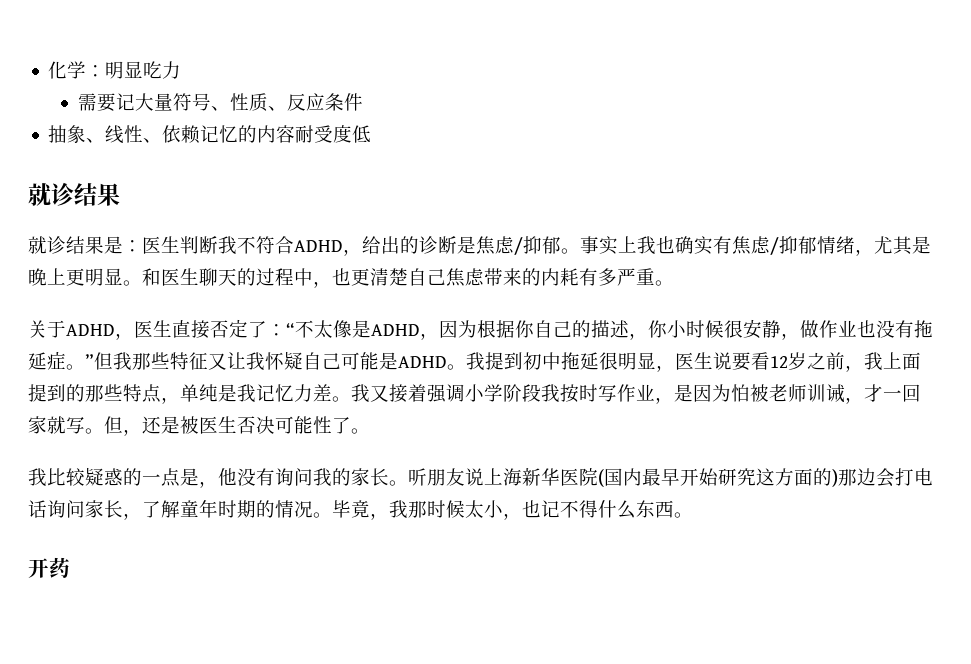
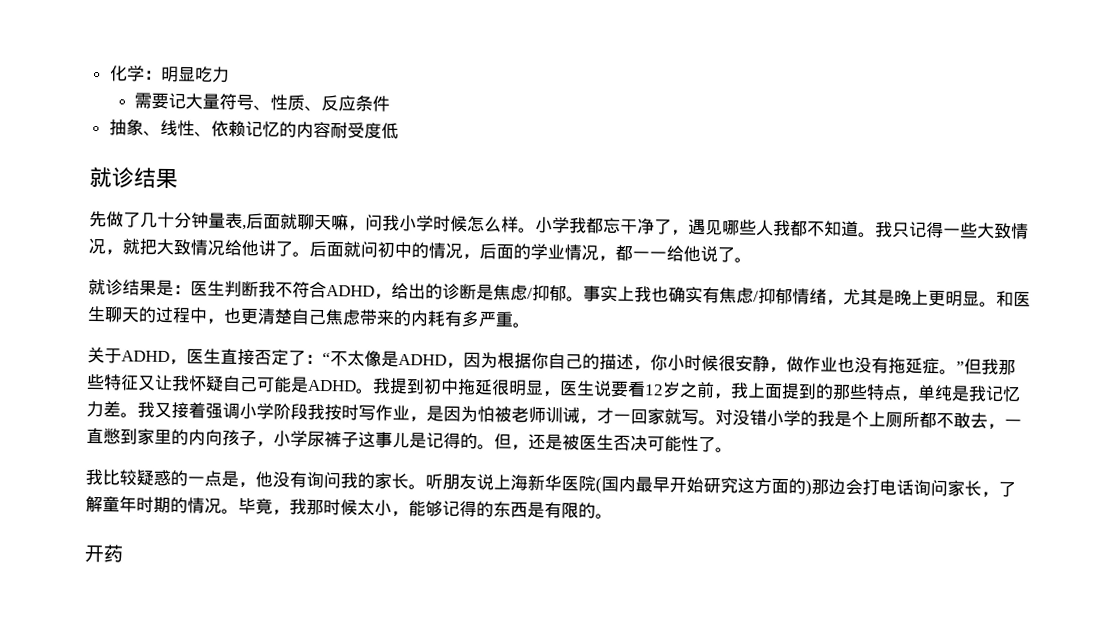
+ 先做了几十分钟量表,后面就聊天嘛，问我小学时候怎么样。小学我都忘干净了，遇见哪些人我都不知道。我只记得一些大致情况，就把大致情况给他讲了。后面就问初中的情况，后面的学业情况，都一一给他说了。
+ 对没错小学的我是个上厕所都不敢去，一直憋到家里的内向孩子，小学尿裤子这事儿是记得的。
- 毕竟，我那时候太小，也记不得什么东西。
+ 毕竟，我那时候太小，能够记得的东西是有限的。

